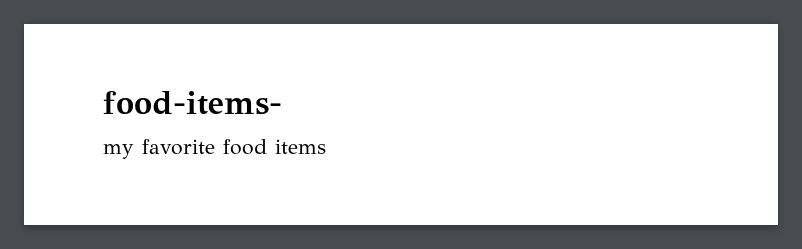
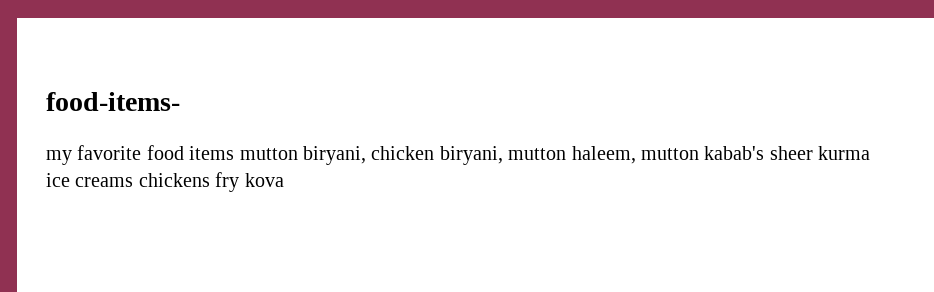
- my favorite food items
+ my favorite food items mutton biryani, chicken biryani, mutton haleem, mutton kabab's sheer kurma ice creams chickens fry kova

